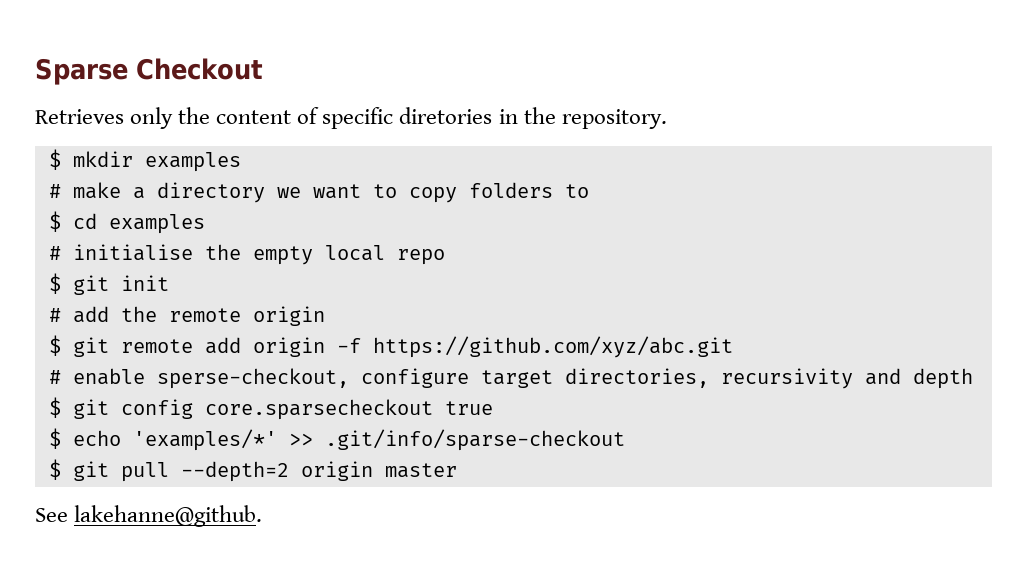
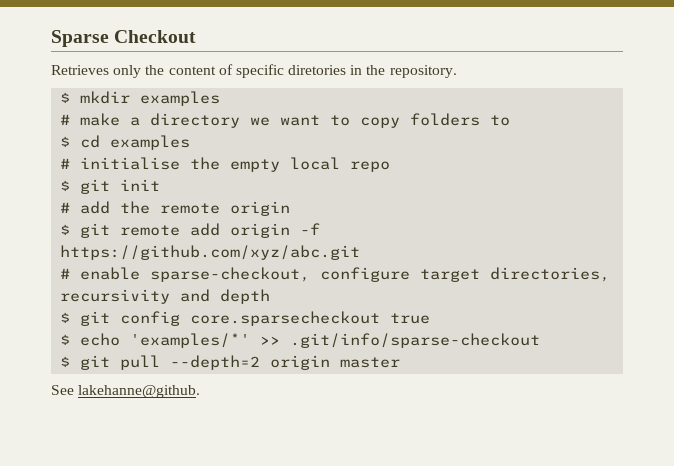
- # enable sperse-checkout, configure target directories, recursivity and depth
+ # enable sparse-checkout, configure target directories, recursivity and depth

